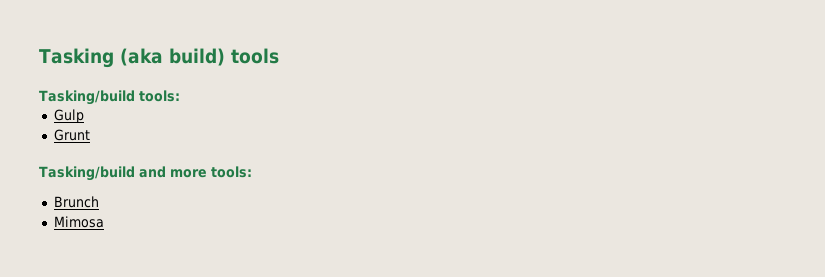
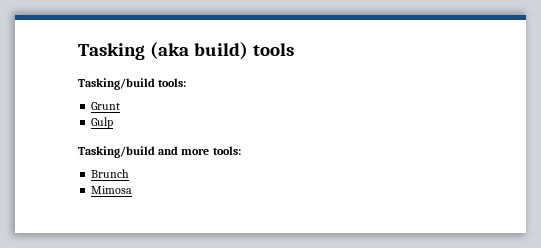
+ Grunt
- Grunt

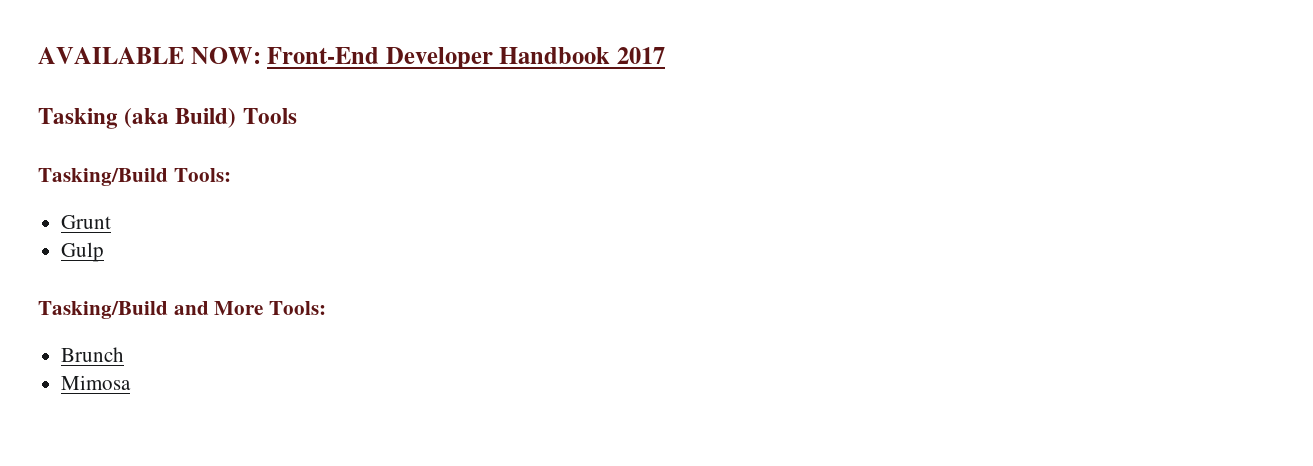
- Tasking (aka build) tools
- Tasking/build tools:
+ AVAILABLE NOW: Front-End Developer Handbook 2017
+ Tasking (aka Build) Tools
+ Tasking/Build Tools:
  Grunt
  Gulp
- Tasking/build and more tools:
+ Tasking/Build and More Tools:

